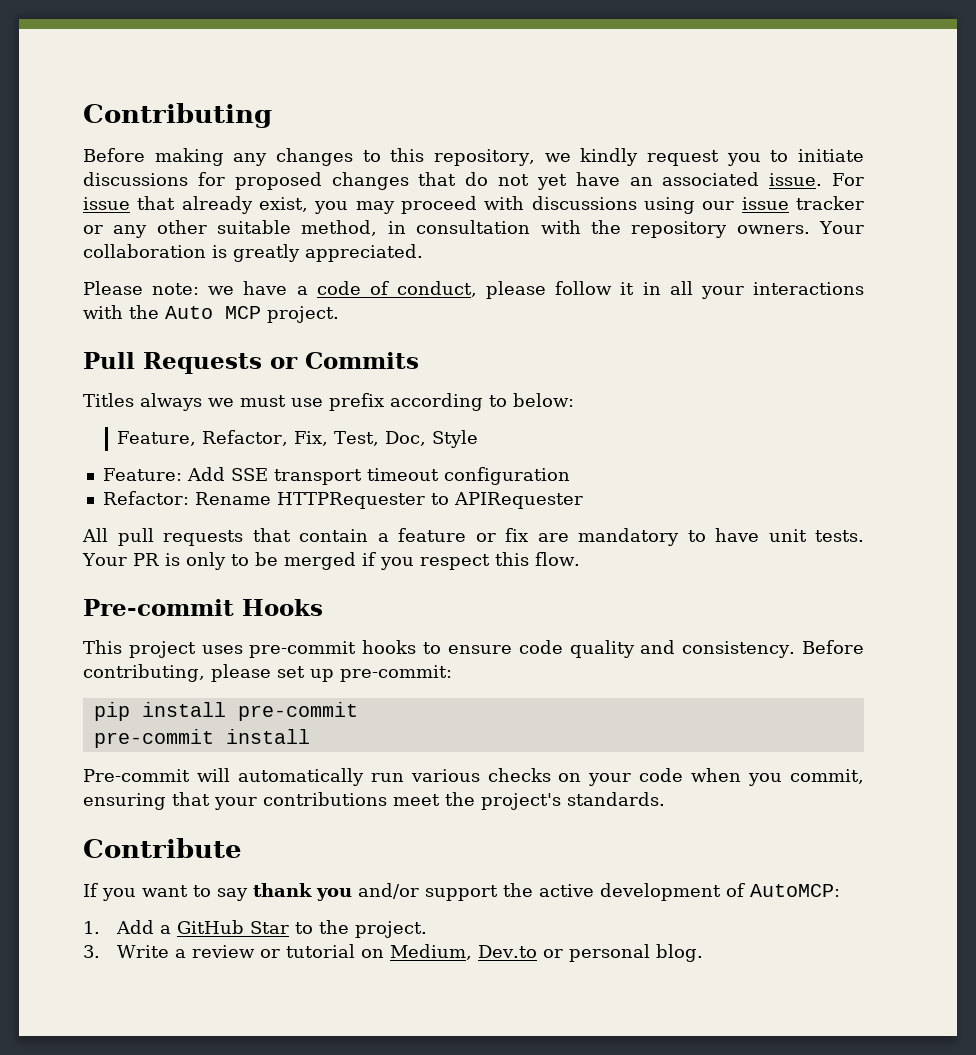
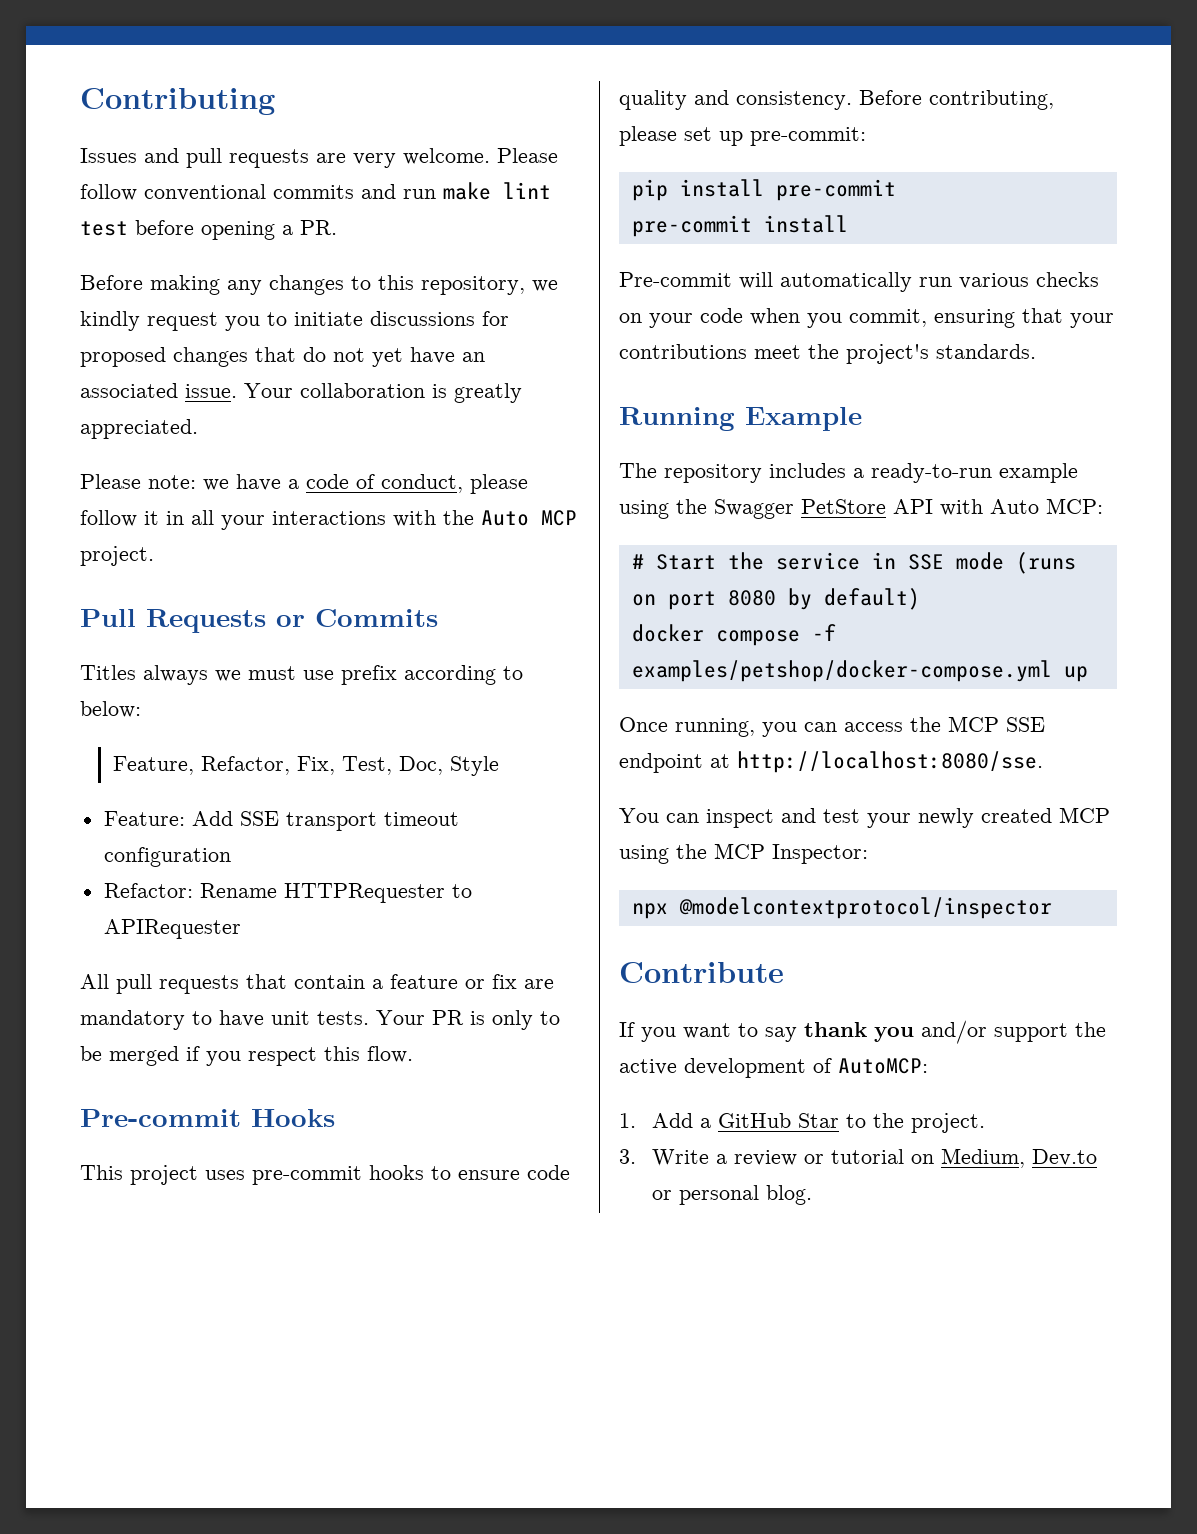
+ Issues and pull requests are very welcome. Please follow conventional commits and run make lint test before opening a PR.
- For issue that already exist, you may proceed with discussions using our issue tracker or any other suitable method, in consultation with the repository owners.
+ Running Example
+ The repository includes a ready-to-run example using the Swagger PetStore API with Auto MCP:
+ # Start the service in SSE mode (runs on port 8080 by default)
+ docker compose -f examples/petshop/docker-compose.yml up
+ Once running, you can access the MCP SSE endpoint at http://localhost:8080/sse.
+ You can inspect and test your newly created MCP using the MCP Inspector:
+ npx @modelcontextprotocol/inspector

